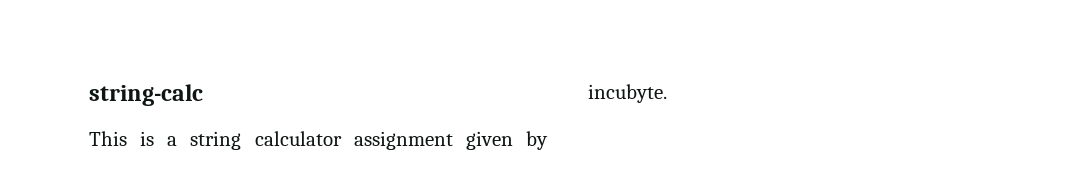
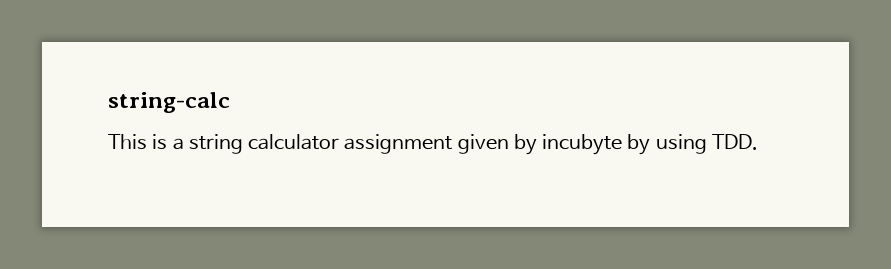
- This is a string calculator assignment given by incubyte.
+ This is a string calculator assignment given by incubyte by using TDD.

